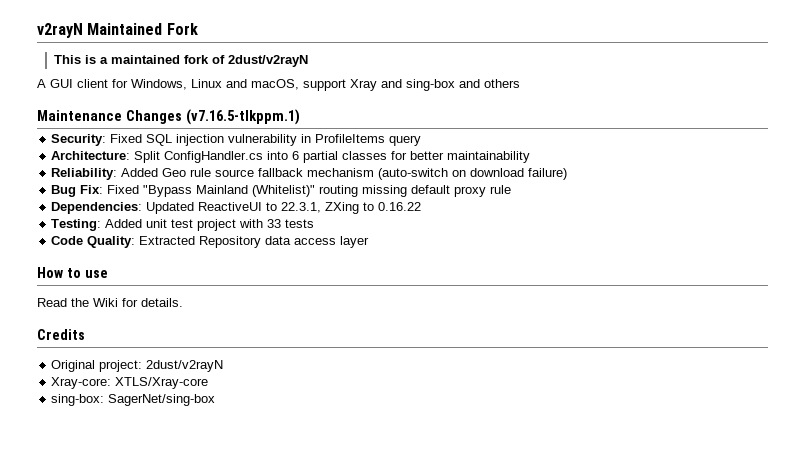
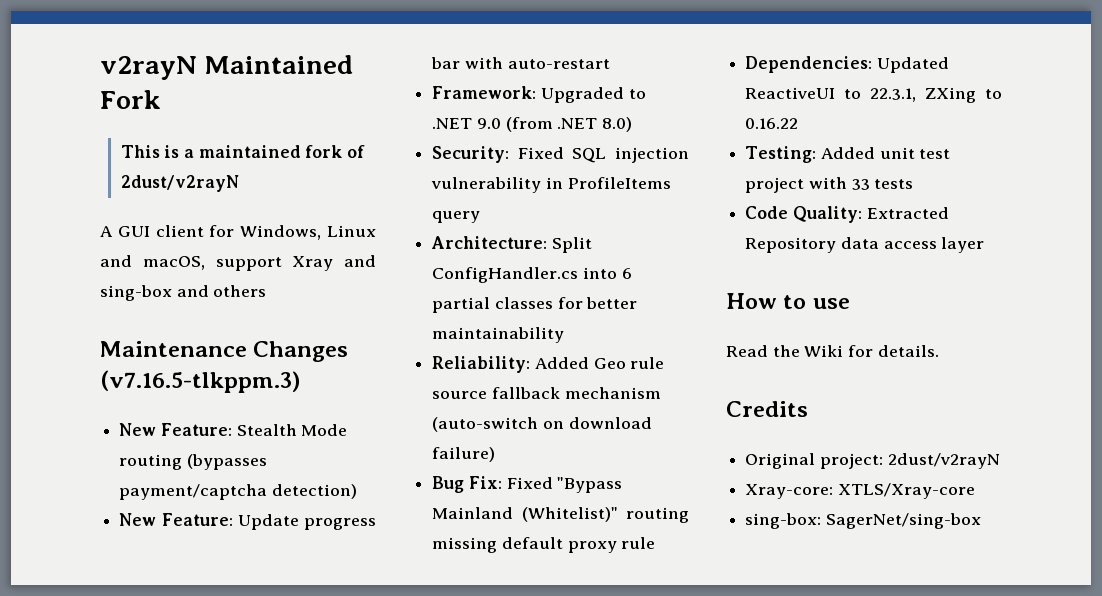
- Maintenance Changes (v7.16.5-tlkppm.1)
+ Maintenance Changes (v7.16.5-tlkppm.3)
+ New Feature: Stealth Mode routing (bypasses payment/captcha detection)
+ New Feature: Update progress bar with auto-restart
+ Framework: Upgraded to .NET 9.0 (from .NET 8.0)

